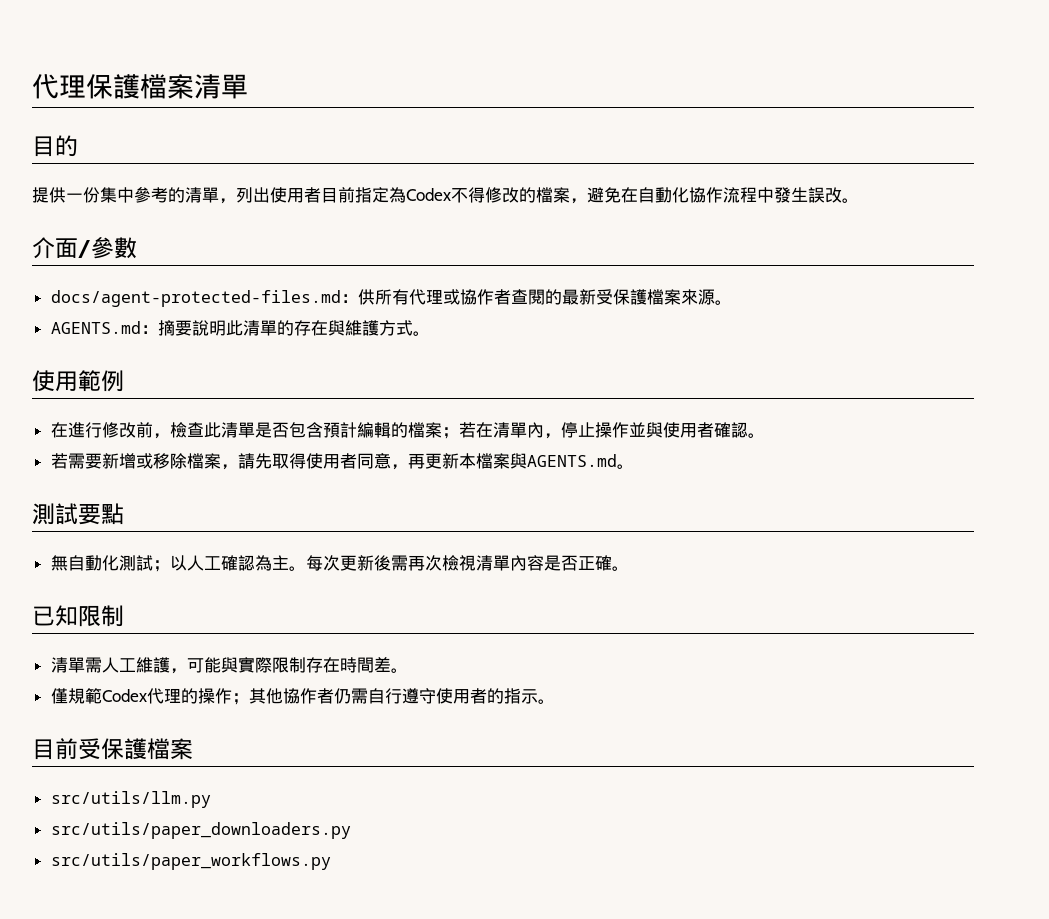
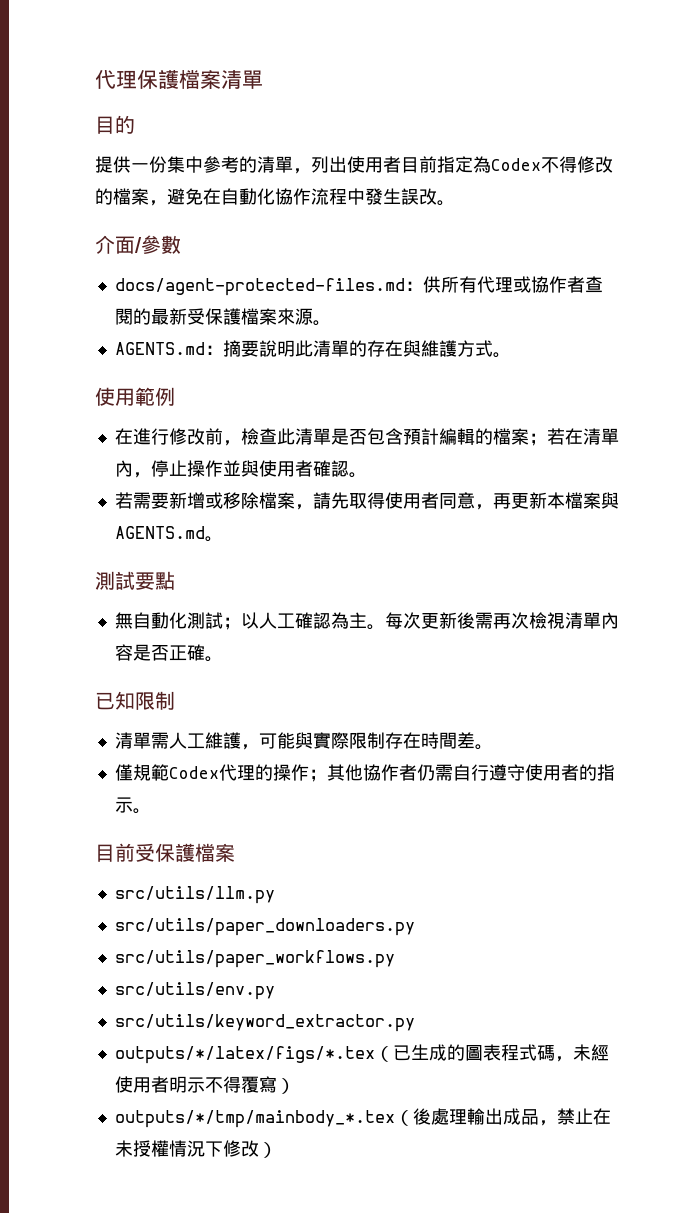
+ src/utils/env.py
+ src/utils/keyword_extractor.py
+ outputs/*/latex/figs/*.tex（已生成的圖表程式碼，未經使用者明示不得覆寫）
+ outputs/*/tmp/mainbody_*.tex（後處理輸出成品，禁止在未授權情況下修改）

